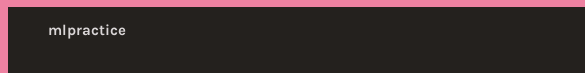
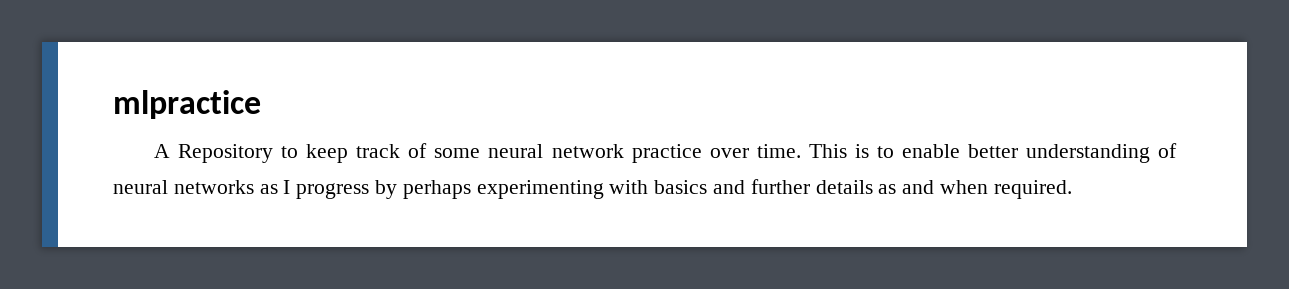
+ A Repository to keep track of some neural network practice over time. This is to enable better understanding of neural networks as I progress by perhaps experimenting with basics and further details as and when required.

